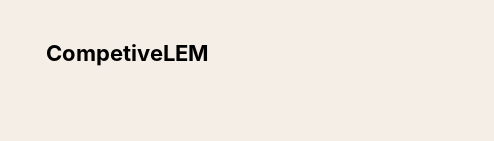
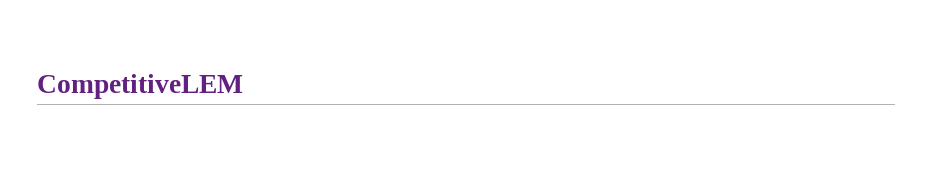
- CompetiveLEM
+ CompetitiveLEM

